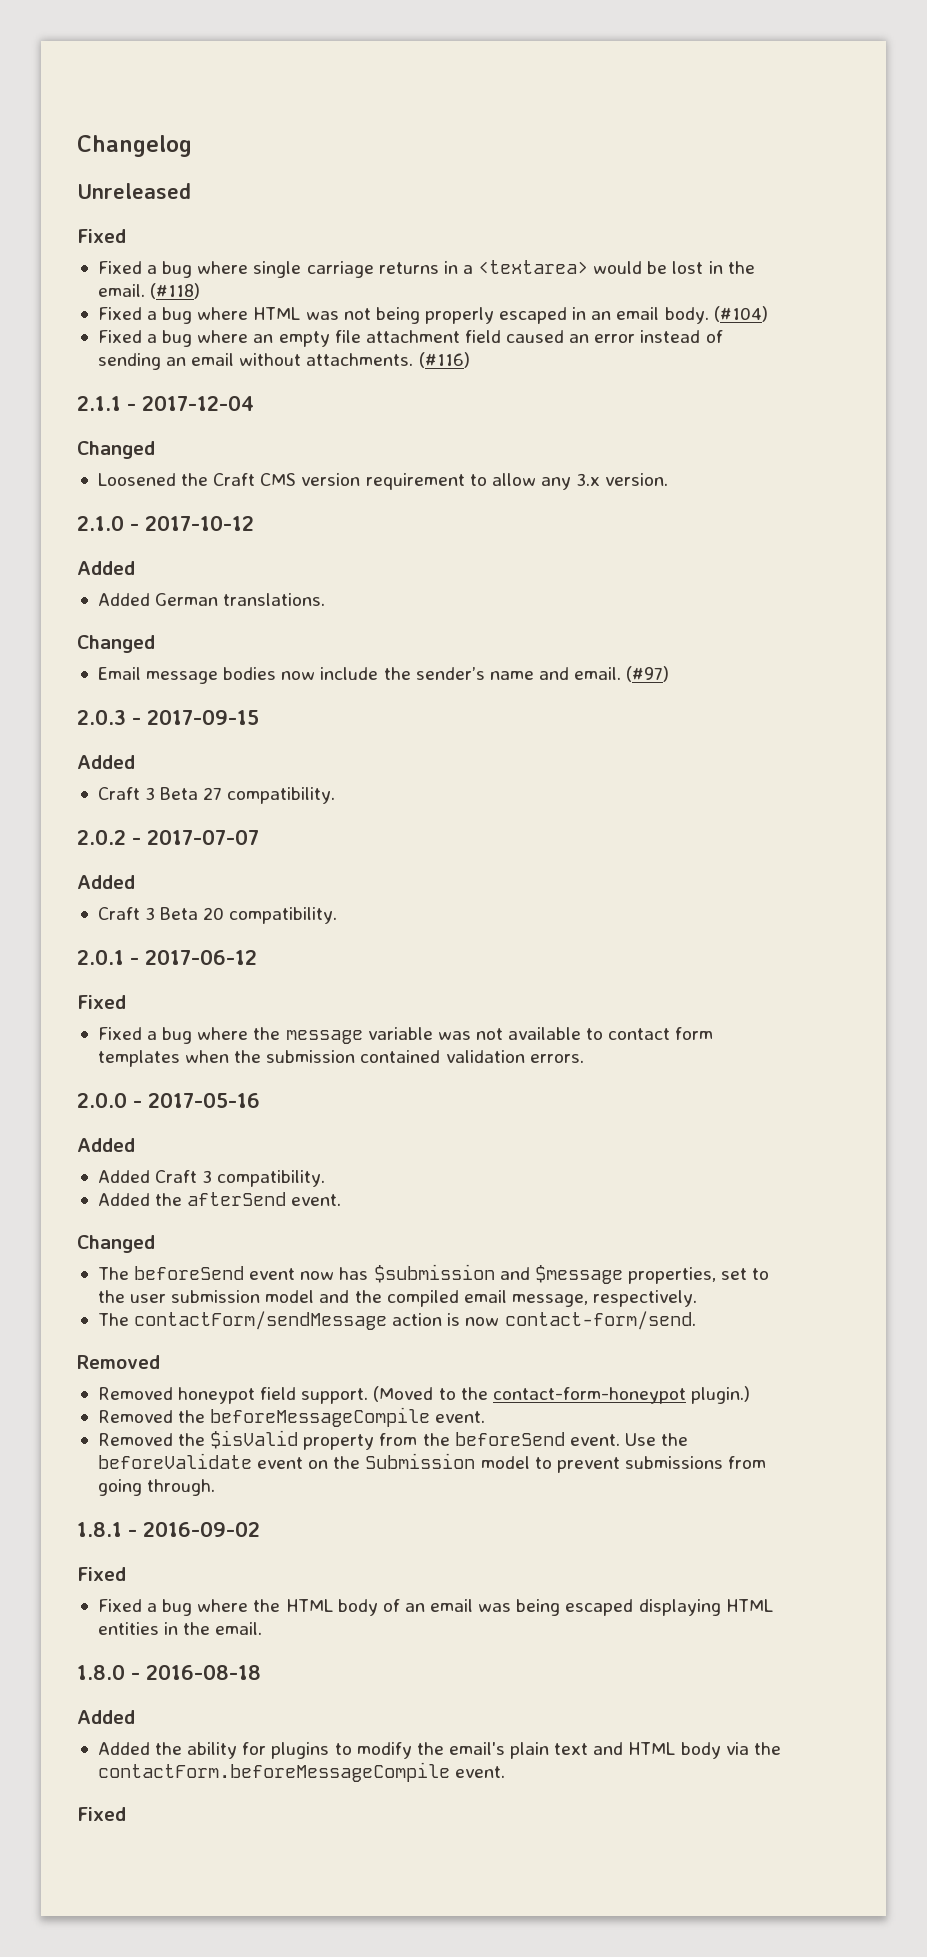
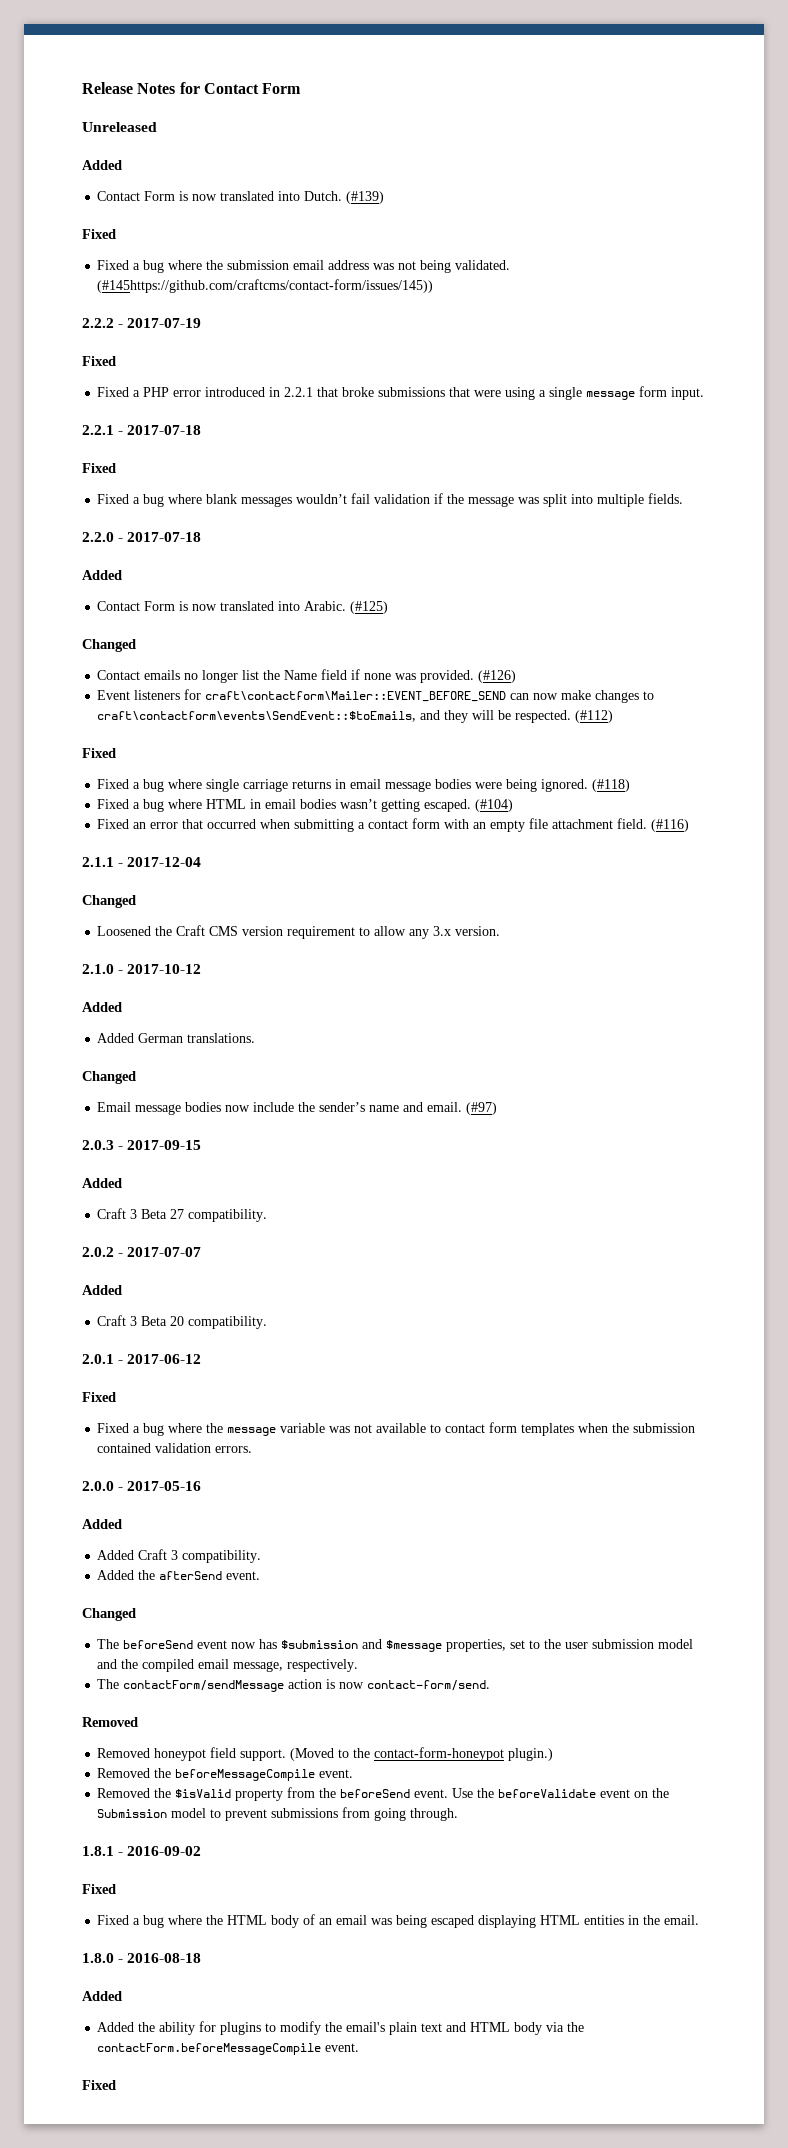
- Changelog
+ Release Notes for Contact Form
  Unreleased
+ Added
+ Contact Form is now translated into Dutch. (#139)
+ Fixed
+ Fixed a bug where the submission email address was not being validated. (#145https://github.com/craftcms/contact-form/issues/145))
+ 2.2.2 - 2017-07-19
+ Fixed
+ Fixed a PHP error introduced in 2.2.1 that broke submissions that were using a single message form input.
+ 2.2.1 - 2017-07-18
+ Fixed
+ Fixed a bug where blank messages wouldn’t fail validation if the message was split into multiple fields.
+ 2.2.0 - 2017-07-18
+ Added
+ Contact Form is now translated into Arabic. (#125)
+ Changed
+ Contact emails no longer list the Name field if none was provided. (#126)
+ Event listeners for craft\contactform\Mailer::EVENT_BEFORE_SEND can now make changes to craft\contactform\events\SendEvent::$toEmails, and they will be respected. (#112)
- Fixed a bug where single carriage returns in a <textarea> would be lost in the email.
+ Fixed a bug where single carriage returns in email message bodies were being ignored.
- Fixed a bug where HTML was not being properly escaped in an email body. (#104)
- Fixed a bug where an empty file attachment field caused an error instead of sending an email without attachments.
+ Fixed a bug where HTML in email bodies wasn’t getting escaped. (#104)
+ Fixed an error that occurred when submitting a contact form with an empty file attachment field.

